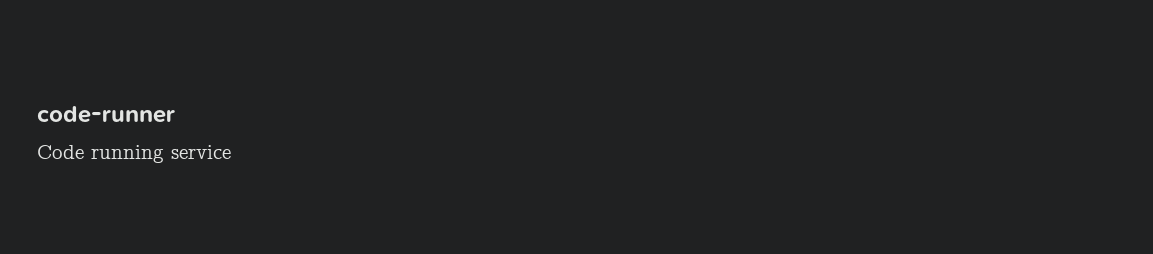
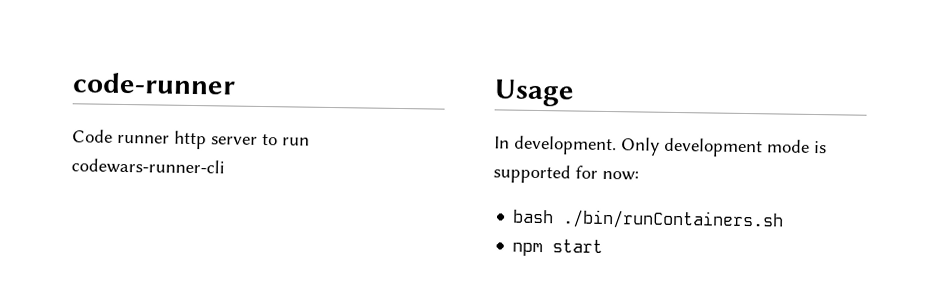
- Code running service
+ Code runner http server to run codewars-runner-cli
+ Usage
+ In development. Only development mode is supported for now:
+ bash ./bin/runContainers.sh
+ npm start

